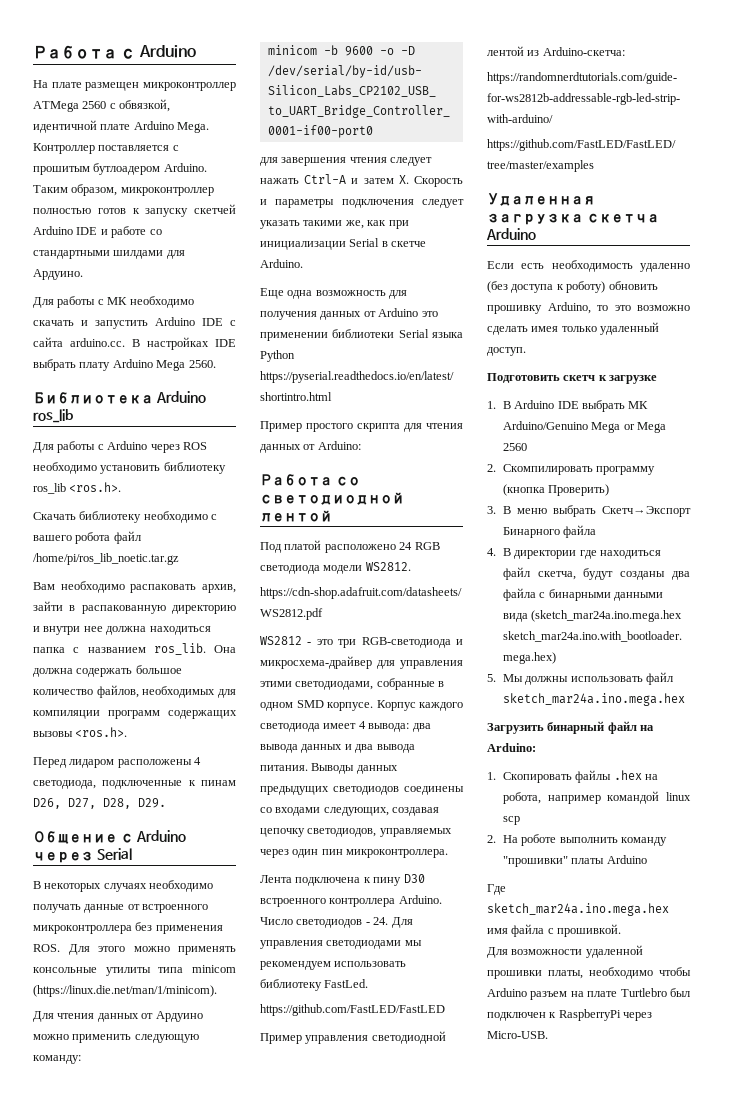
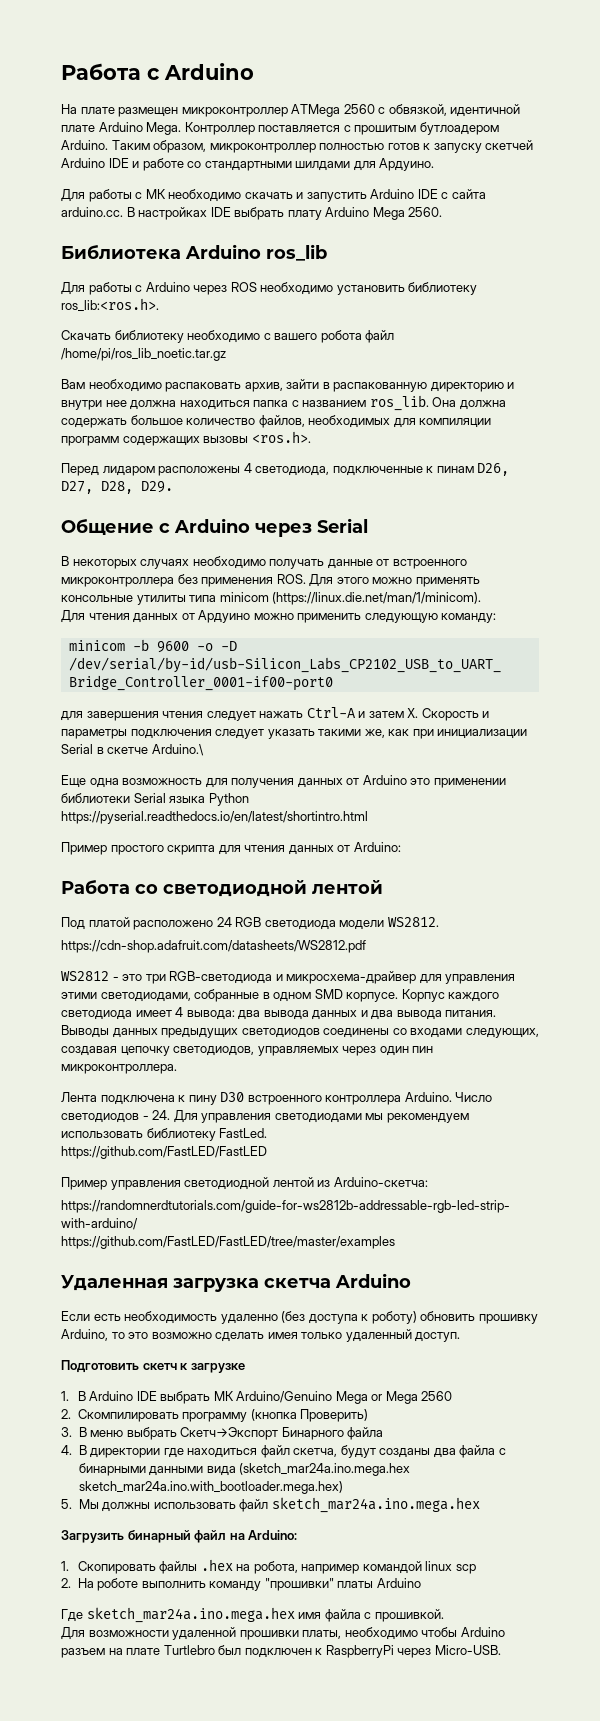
- Для работы с Arduino через ROS необходимо установить библиотеку ros_lib <ros.h>.
+ Для работы с Arduino через ROS необходимо установить библиотеку ros_lib:<ros.h>.
- для завершения чтения следует нажать Ctrl-A и затем X. Скорость и параметры подключения следует указать такими же, как при инициализации Serial в скетче Arduino.
+ для завершения чтения следует нажать Ctrl-A и затем X. Скорость и параметры подключения следует указать такими же, как при инициализации Serial в скетче Arduino.\

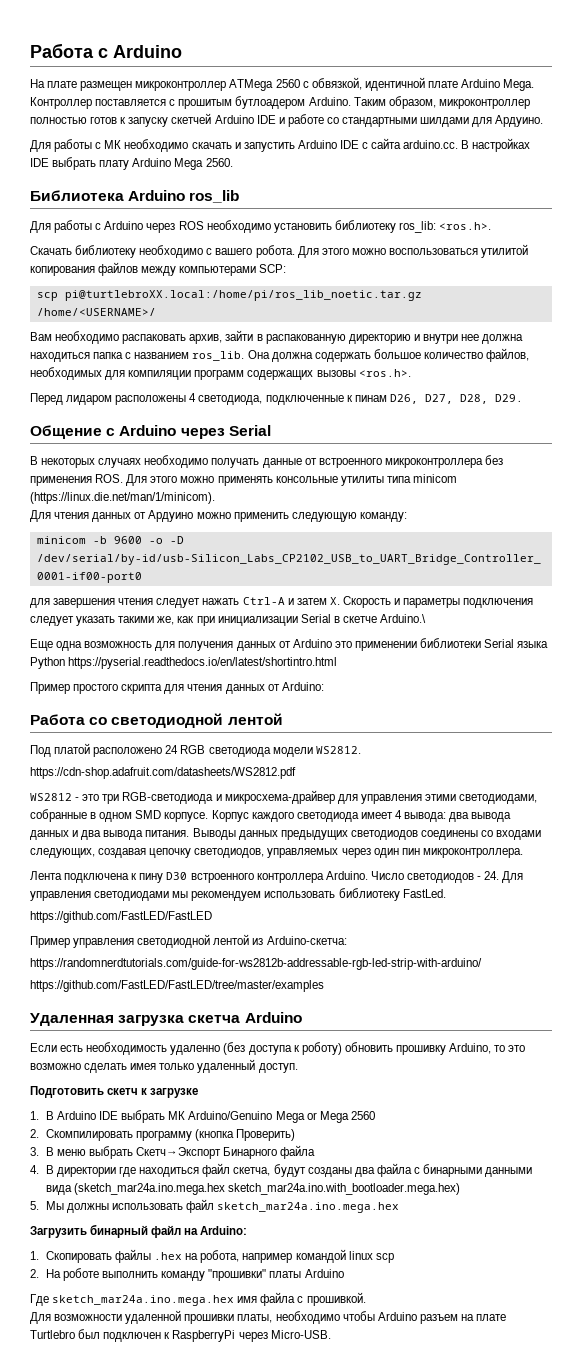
- Для работы с Arduino через ROS необходимо установить библиотеку ros_lib:<ros.h>.
+ Для работы с Arduino через ROS необходимо установить библиотеку ros_lib: <ros.h>.
- Скачать библиотеку необходимо с вашего робота файл /home/pi/ros_lib_noetic.tar.gz
+ Скачать библиотеку необходимо с вашего робота. Для этого можно воспользоваться утилитой копирования файлов между компьютерами SCP:
+ scp pi@turtlebroXX.local:/home/pi/ros_lib_noetic.tar.gz /home/<USERNAME>/

